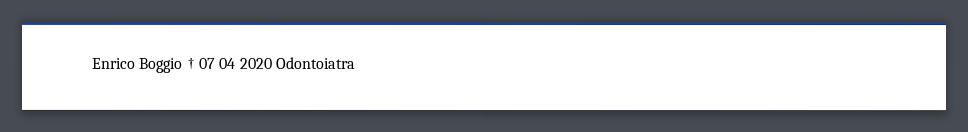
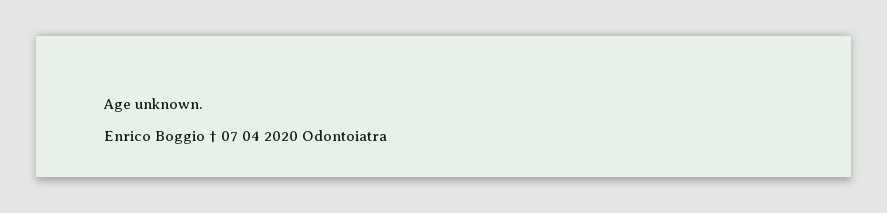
+ Age unknown.

